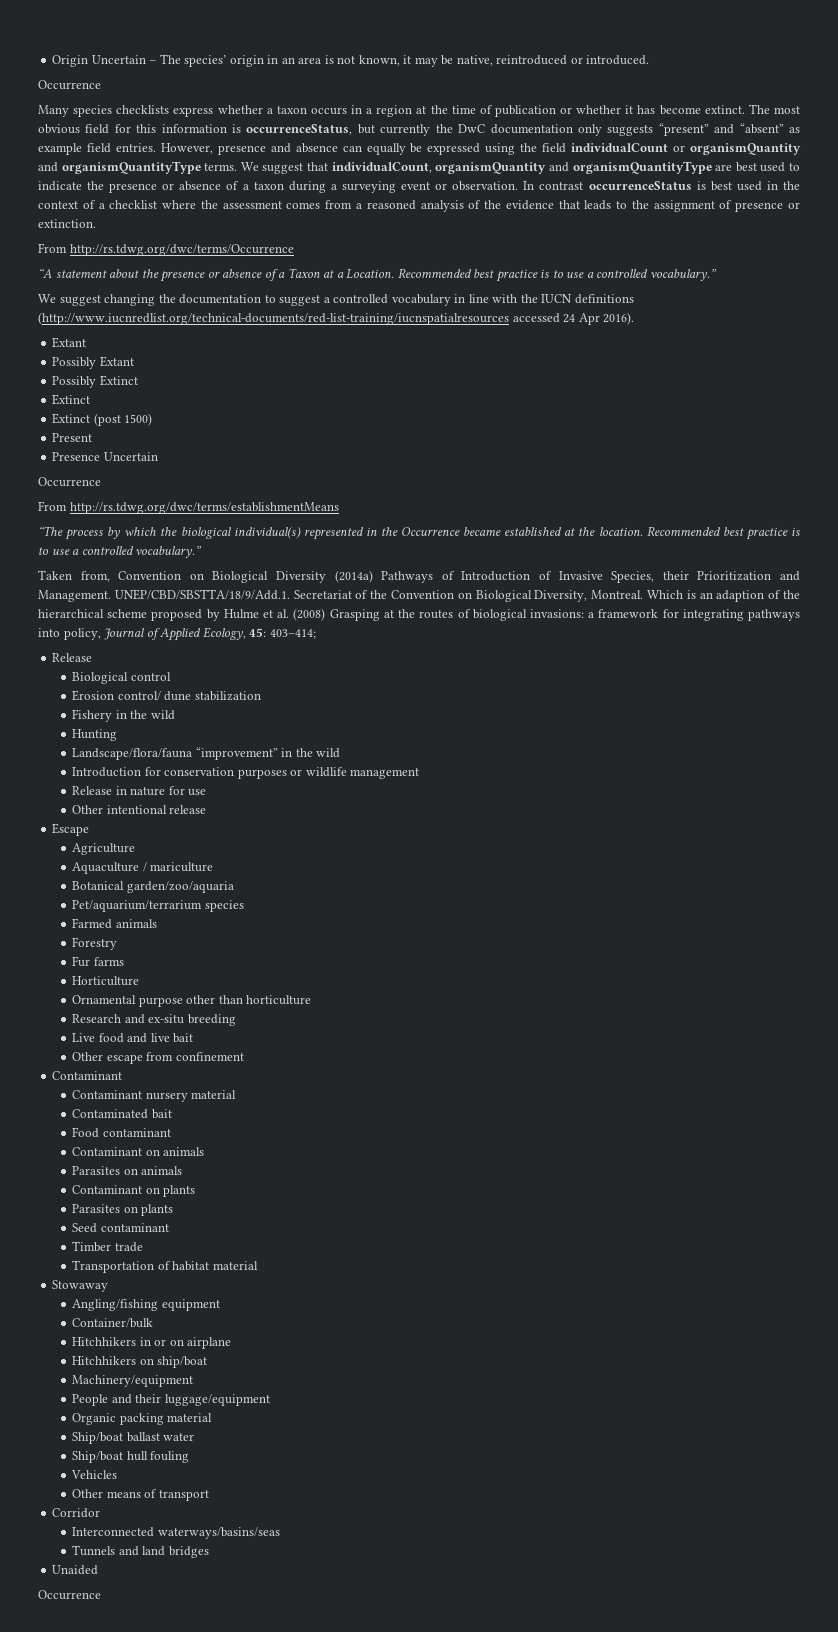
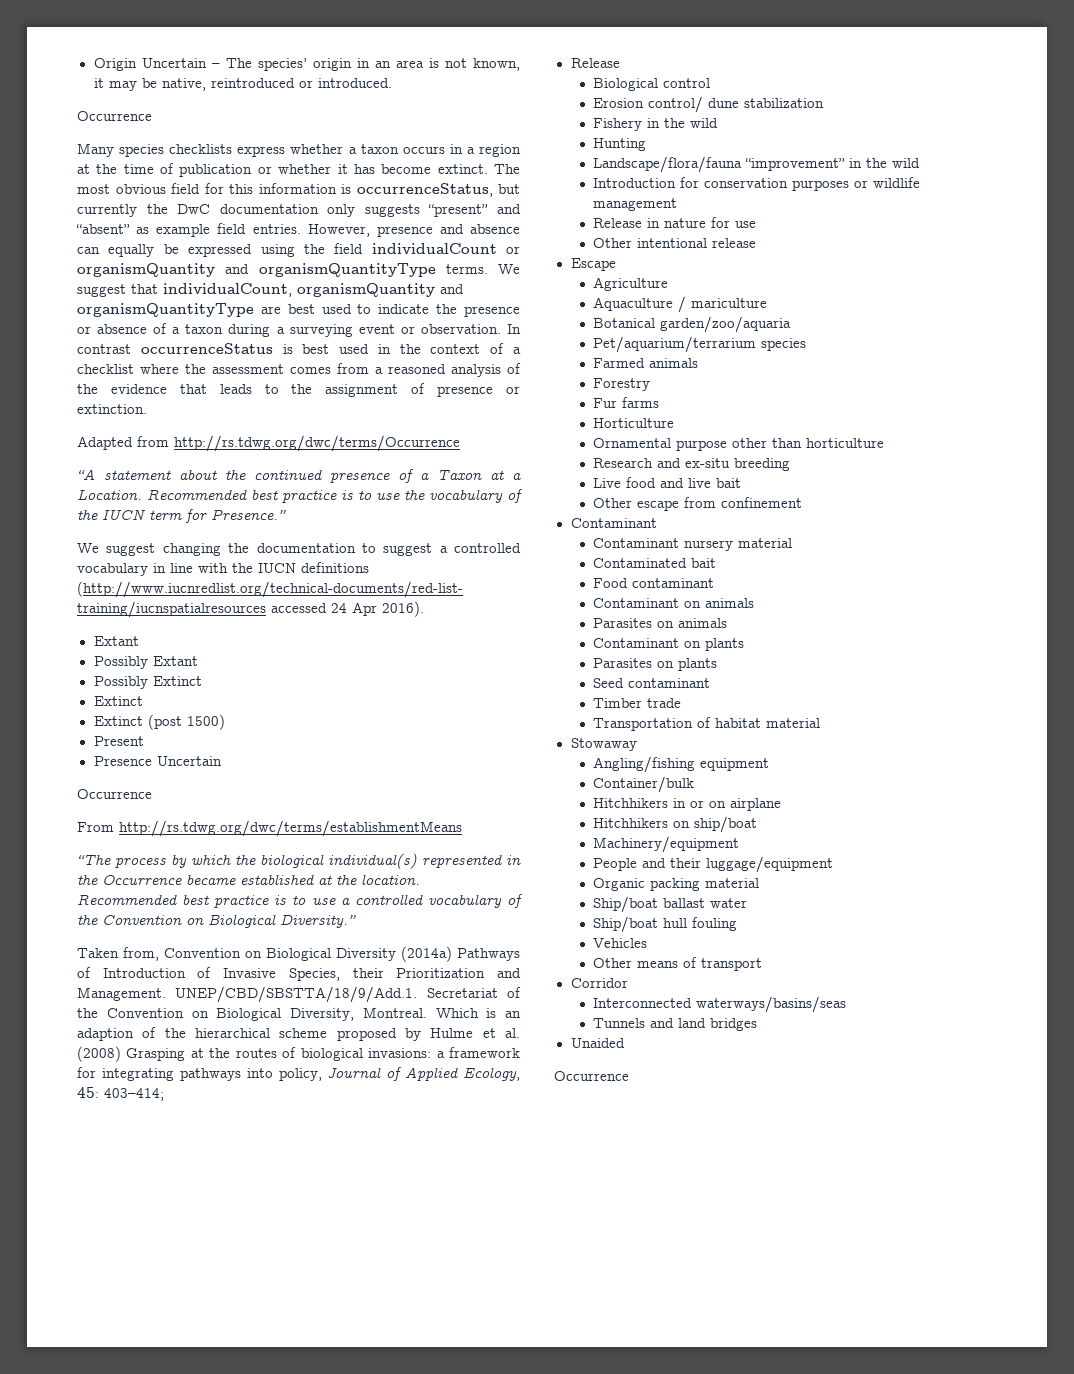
- From http://rs.tdwg.org/dwc/terms/Occurrence
+ Adapted from http://rs.tdwg.org/dwc/terms/Occurrence
- “A statement about the presence or absence of a Taxon at a Location. Recommended best practice is to use a controlled vocabulary.”
+ “A statement about the continued presence of a Taxon at a Location. Recommended best practice is to use the vocabulary of the IUCN term for Presence.”
- “The process by which the biological individual(s) represented in the Occurrence became established at the location. Recommended best practice is to use a controlled vocabulary.”
+ “The process by which the biological individual(s) represented in the Occurrence became established at the location. Recommended best practice is to use a controlled vocabulary of the Convention on Biological Diversity.”

